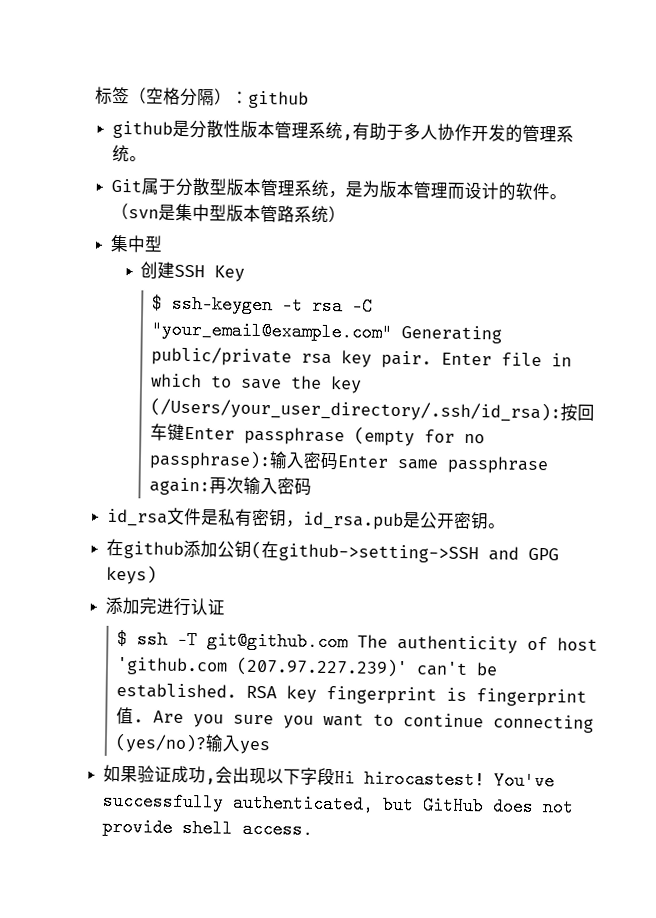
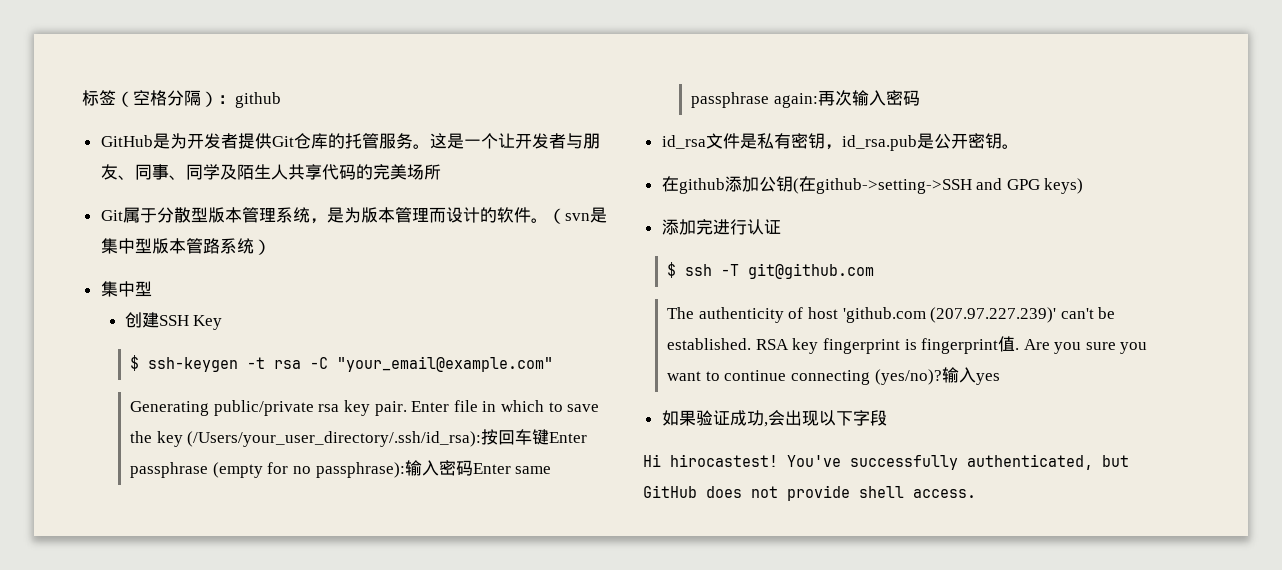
- github是分散性版本管理系统,有助于多人协作开发的管理系统。
+ GitHub是为开发者提供Git仓库的托管服务。这是一个让开发者与朋友、同事、同学及陌生人共享代码的完美场所
- $ ssh-keygen -t rsa -C "your_email@example.com" Generating public/private rsa key pair.
+ $ ssh-keygen -t rsa -C "your_email@example.com"
+ Generating public/private rsa key pair.
- $ ssh -T git@github.com The authenticity of host 'github.com (207.97.227.239)' can't be established.
+ $ ssh -T git@github.com
+ The authenticity of host 'github.com (207.97.227.239)' can't be established.
- 如果验证成功,会出现以下字段Hi hirocastest!
+ 如果验证成功,会出现以下字段
+ Hi hirocastest!

